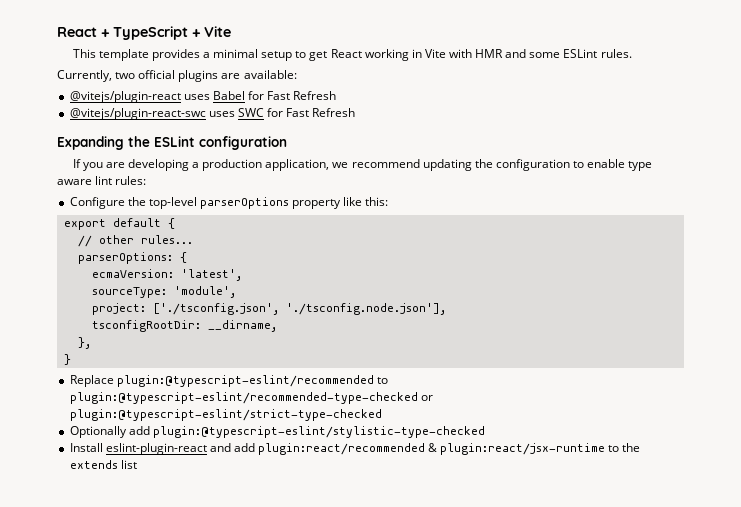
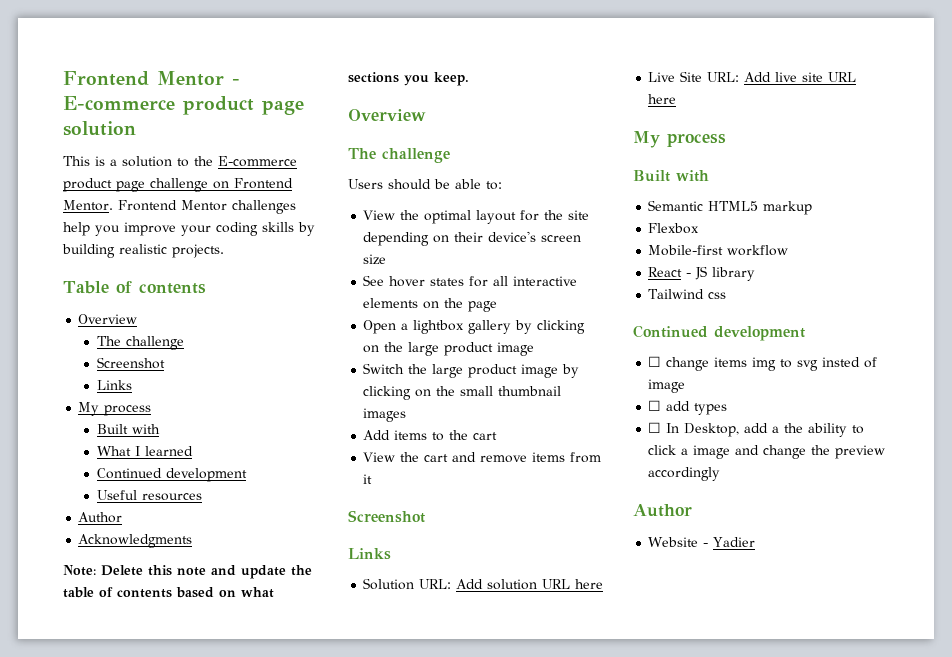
- React + TypeScript + Vite
- This template provides a minimal setup to get React working in Vite with HMR and some ESLint rules.
- Currently, two official plugins are available:
- @vitejs/plugin-react uses Babel for Fast Refresh
- @vitejs/plugin-react-swc uses SWC for Fast Refresh
- Expanding the ESLint configuration
- If you are developing a production application, we recommend updating the configuration to enable type aware lint rules:
- Configure the top-level parserOptions property like this:
- export default {
- // other rules...
- parserOptions: {
- ecmaVersion: 'latest',
- sourceType: 'module',
- project: ['./tsconfig.json', './tsconfig.node.json'],
- tsconfigRootDir: __dirname,
- },
- }
- Replace plugin:@typescript-eslint/recommended to plugin:@typescript-eslint/recommended-type-checked or plugin:@typescript-eslint/strict-type-checked
- Optionally add plugin:@typescript-eslint/stylistic-type-checked
- Install eslint-plugin-react and add plugin:react/recommended & plugin:react/jsx-runtime to the extends list
+ Frontend Mentor - E-commerce product page solution
+ This is a solution to the E-commerce product page challenge on Frontend Mentor. Frontend Mentor challenges help you improve your coding skills by building realistic projects.
+ Table of contents
+ Overview
+ The challenge
+ Screenshot
+ Links
+ My process
+ Built with
+ What I learned
+ Continued development
+ Useful resources
+ Author
+ Acknowledgments
+ Note: Delete this note and update the table of contents based on what sections you keep.
+ Overview
+ The challenge
+ Users should be able to:
+ View the optimal layout for the site depending on their device's screen size
+ See hover states for all interactive elements on the page
+ Open a lightbox gallery by clicking on the large product image
+ Switch the large product image by clicking on the small thumbnail images
+ Add items to the cart
+ View the cart and remove items from it
+ Screenshot
+ Links
+ Solution URL: Add solution URL here
+ Live Site URL: Add live site URL here
+ My process
+ Built with
+ Semantic HTML5 markup
+ Flexbox
+ Mobile-first workflow
+ React - JS library
+ Tailwind css
+ Continued development
+ ☐ change items img to svg insted of image
+ ☐ add types
+ ☐ In Desktop, add a the ability to click a image and change the preview accordingly
+ Author
+ Website - Yadier

